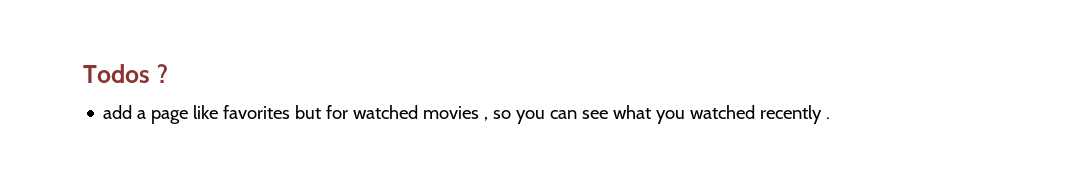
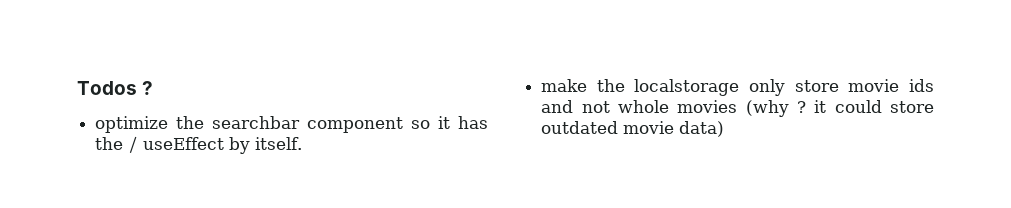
- add a page like favorites but for watched movies , so you can see what you watched recently .
+ optimize the searchbar component so it has the / useEffect by itself.
+ make the localstorage only store movie ids and not whole movies (why ? it could store outdated movie data)

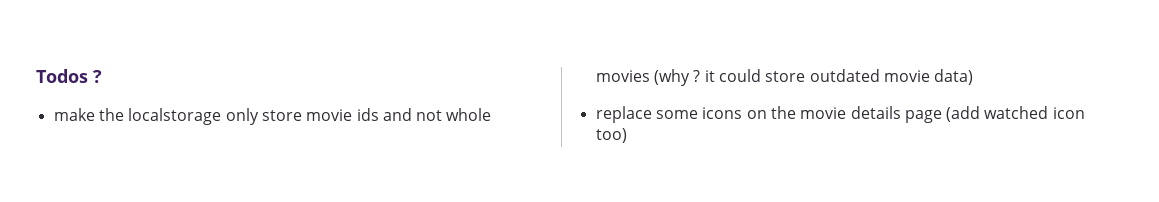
- optimize the searchbar component so it has the / useEffect by itself.
+ replace some icons on the movie details page (add watched icon too)

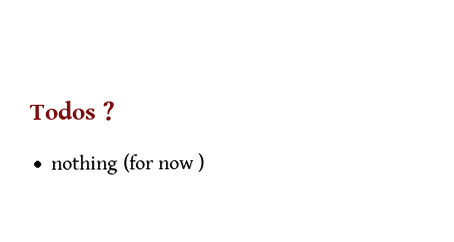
- make the localstorage only store movie ids and not whole movies (why ? it could store outdated movie data)
- replace some icons on the movie details page (add watched icon too)
+ nothing (for now )

